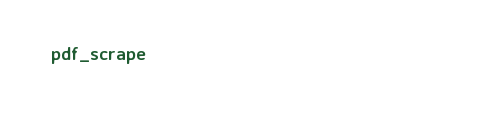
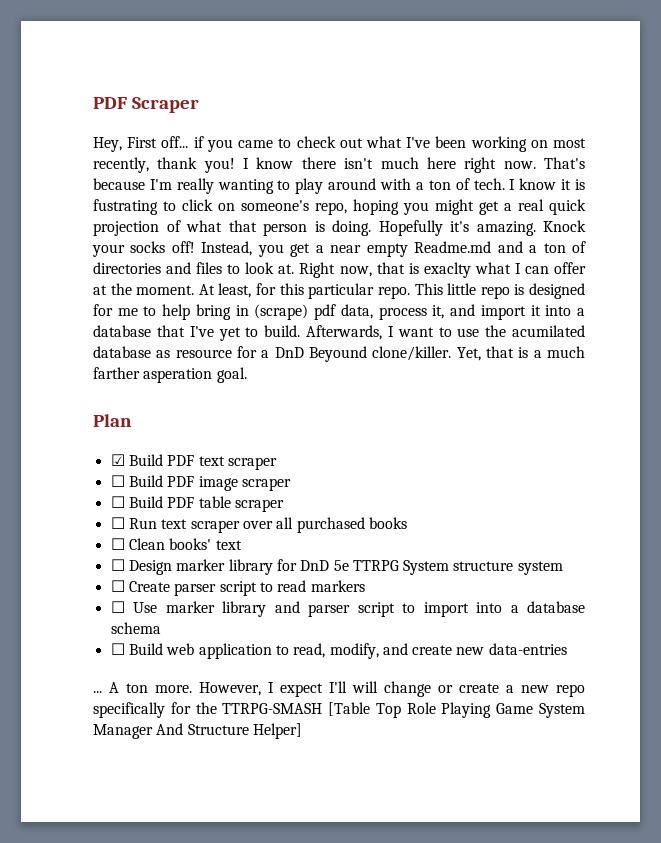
- pdf_scrape
+ PDF Scraper
+ Hey, First off... if you came to check out what I've been working on most recently, thank you! I know there isn't much here right now. That's because I'm really wanting to play around with a ton of tech. I know it is fustrating to click on someone's repo, hoping you might get a real quick projection of what that person is doing. Hopefully it's amazing. Knock your socks off! Instead, you get a near empty Readme.md and a ton of directories and files to look at. Right now, that is exaclty what I can offer at the moment. At least, for this particular repo. This little repo is designed for me to help bring in (scrape) pdf data, process it, and import it into a database that I've yet to build. Afterwards, I want to use the acumilated database as resource for a DnD Beyound clone/killer. Yet, that is a much farther asperation goal.
+ Plan
+ ☑ Build PDF text scraper
+ ☐ Build PDF image scraper
+ ☐ Build PDF table scraper
+ ☐ Run text scraper over all purchased books
+ ☐ Clean books' text
+ ☐ Design marker library for DnD 5e TTRPG System structure system
+ ☐ Create parser script to read markers
+ ☐ Use marker library and parser script to import into a database schema
+ ☐ Build web application to read, modify, and create new data-entries
+ ... A ton more. However, I expect I'll will change or create a new repo specifically for the TTRPG-SMASH [Table Top Role Playing Game System Manager And Structure Helper]

